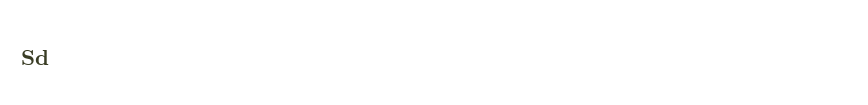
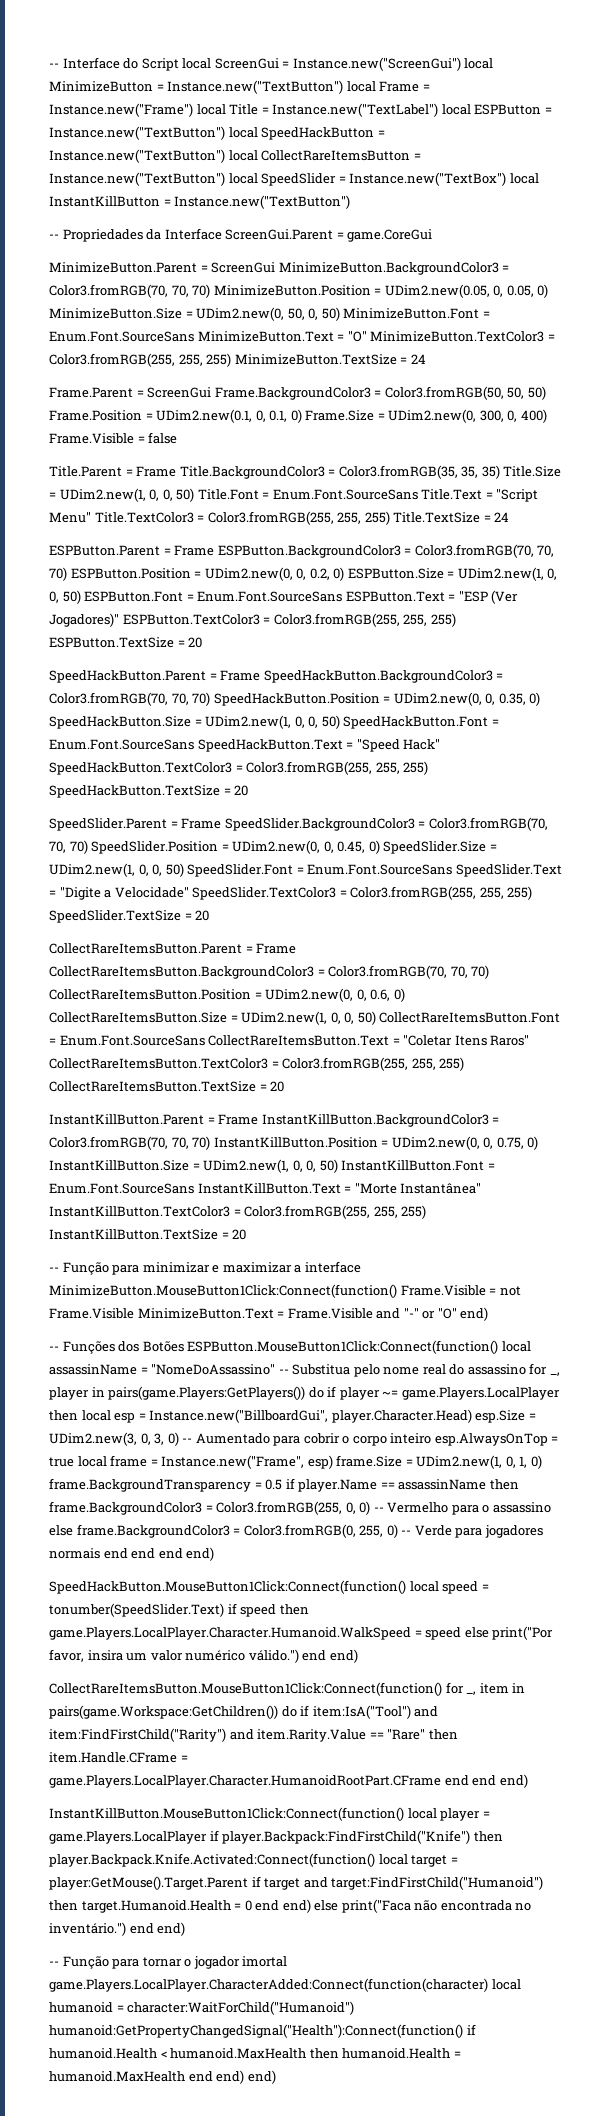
- Sd
+ -- Interface do Script local ScreenGui = Instance.new("ScreenGui") local MinimizeButton = Instance.new("TextButton") local Frame = Instance.new("Frame") local Title = Instance.new("TextLabel") local ESPButton = Instance.new("TextButton") local SpeedHackButton = Instance.new("TextButton") local CollectRareItemsButton = Instance.new("TextButton") local SpeedSlider = Instance.new("TextBox") local InstantKillButton = Instance.new("TextButton")
+ -- Propriedades da Interface ScreenGui.Parent = game.CoreGui
+ MinimizeButton.Parent = ScreenGui MinimizeButton.BackgroundColor3 = Color3.fromRGB(70, 70, 70) MinimizeButton.Position = UDim2.new(0.05, 0, 0.05, 0) MinimizeButton.Size = UDim2.new(0, 50, 0, 50) MinimizeButton.Font = Enum.Font.SourceSans MinimizeButton.Text = "O" MinimizeButton.TextColor3 = Color3.fromRGB(255, 255, 255) MinimizeButton.TextSize = 24
+ Frame.Parent = ScreenGui Frame.BackgroundColor3 = Color3.fromRGB(50, 50, 50) Frame.Position = UDim2.new(0.1, 0, 0.1, 0) Frame.Size = UDim2.new(0, 300, 0, 400) Frame.Visible = false
+ Title.Parent = Frame Title.BackgroundColor3 = Color3.fromRGB(35, 35, 35) Title.Size = UDim2.new(1, 0, 0, 50) Title.Font = Enum.Font.SourceSans Title.Text = "Script Menu" Title.TextColor3 = Color3.fromRGB(255, 255, 255) Title.TextSize = 24
+ ESPButton.Parent = Frame ESPButton.BackgroundColor3 = Color3.fromRGB(70, 70, 70) ESPButton.Position = UDim2.new(0, 0, 0.2, 0) ESPButton.Size = UDim2.new(1, 0, 0, 50) ESPButton.Font = Enum.Font.SourceSans ESPButton.Text = "ESP (Ver Jogadores)" ESPButton.TextColor3 = Color3.fromRGB(255, 255, 255) ESPButton.TextSize = 20
+ SpeedHackButton.Parent = Frame SpeedHackButton.BackgroundColor3 = Color3.fromRGB(70, 70, 70) SpeedHackButton.Position = UDim2.new(0, 0, 0.35, 0) SpeedHackButton.Size = UDim2.new(1, 0, 0, 50) SpeedHackButton.Font = Enum.Font.SourceSans SpeedHackButton.Text = "Speed Hack" SpeedHackButton.TextColor3 = Color3.fromRGB(255, 255, 255) SpeedHackButton.TextSize = 20
+ SpeedSlider.Parent = Frame SpeedSlider.BackgroundColor3 = Color3.fromRGB(70, 70, 70) SpeedSlider.Position = UDim2.new(0, 0, 0.45, 0) SpeedSlider.Size = UDim2.new(1, 0, 0, 50) SpeedSlider.Font = Enum.Font.SourceSans SpeedSlider.Text = "Digite a Velocidade" SpeedSlider.TextColor3 = Color3.fromRGB(255, 255, 255) SpeedSlider.TextSize = 20
+ CollectRareItemsButton.Parent = Frame CollectRareItemsButton.BackgroundColor3 = Color3.fromRGB(70, 70, 70) CollectRareItemsButton.Position = UDim2.new(0, 0, 0.6, 0) CollectRareItemsButton.Size = UDim2.new(1, 0, 0, 50) CollectRareItemsButton.Font = Enum.Font.SourceSans CollectRareItemsButton.Text = "Coletar Itens Raros" CollectRareItemsButton.TextColor3 = Color3.fromRGB(255, 255, 255) CollectRareItemsButton.TextSize = 20
+ InstantKillButton.Parent = Frame InstantKillButton.BackgroundColor3 = Color3.fromRGB(70, 70, 70) InstantKillButton.Position = UDim2.new(0, 0, 0.75, 0) InstantKillButton.Size = UDim2.new(1, 0, 0, 50) InstantKillButton.Font = Enum.Font.SourceSans InstantKillButton.Text = "Morte Instantânea" InstantKillButton.TextColor3 = Color3.fromRGB(255, 255, 255) InstantKillButton.TextSize = 20
+ -- Função para minimizar e maximizar a interface MinimizeButton.MouseButton1Click:Connect(function() Frame.Visible = not Frame.Visible MinimizeButton.Text = Frame.Visible and "-" or "O" end)
+ -- Funções dos Botões ESPButton.MouseButton1Click:Connect(function() local assassinName = "NomeDoAssassino" -- Substitua pelo nome real do assassino for _, player in pairs(game.Players:GetPlayers()) do if player ~= game.Players.LocalPlayer then local esp = Instance.new("BillboardGui", player.Character.Head) esp.Size = UDim2.new(3, 0, 3, 0) -- Aumentado para cobrir o corpo inteiro esp.AlwaysOnTop = true local frame = Instance.new("Frame", esp) frame.Size = UDim2.new(1, 0, 1, 0) frame.BackgroundTransparency = 0.5 if player.Name == assassinName then frame.BackgroundColor3 = Color3.fromRGB(255, 0, 0) -- Vermelho para o assassino else frame.BackgroundColor3 = Color3.fromRGB(0, 255, 0) -- Verde para jogadores normais end end end end)
+ SpeedHackButton.MouseButton1Click:Connect(function() local speed = tonumber(SpeedSlider.Text) if speed then game.Players.LocalPlayer.Character.Humanoid.WalkSpeed = speed else print("Por favor, insira um valor numérico válido.") end end)
+ CollectRareItemsButton.MouseButton1Click:Connect(function() for _, item in pairs(game.Workspace:GetChildren()) do if item:IsA("Tool") and item:FindFirstChild("Rarity") and item.Rarity.Value == "Rare" then item.Handle.CFrame = game.Players.LocalPlayer.Character.HumanoidRootPart.CFrame end end end)
+ InstantKillButton.MouseButton1Click:Connect(function() local player = game.Players.LocalPlayer if player.Backpack:FindFirstChild("Knife") then player.Backpack.Knife.Activated:Connect(function() local target = player:GetMouse().Target.Parent if target and target:FindFirstChild("Humanoid") then target.Humanoid.Health = 0 end end) else print("Faca não encontrada no inventário.") end end)
+ -- Função para tornar o jogador imortal game.Players.LocalPlayer.CharacterAdded:Connect(function(character) local humanoid = character:WaitForChild("Humanoid") humanoid:GetPropertyChangedSignal("Health"):Connect(function() if humanoid.Health < humanoid.MaxHealth then humanoid.Health = humanoid.MaxHealth end end) end)

